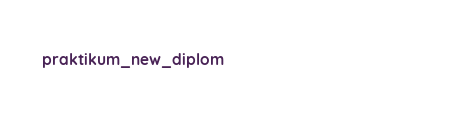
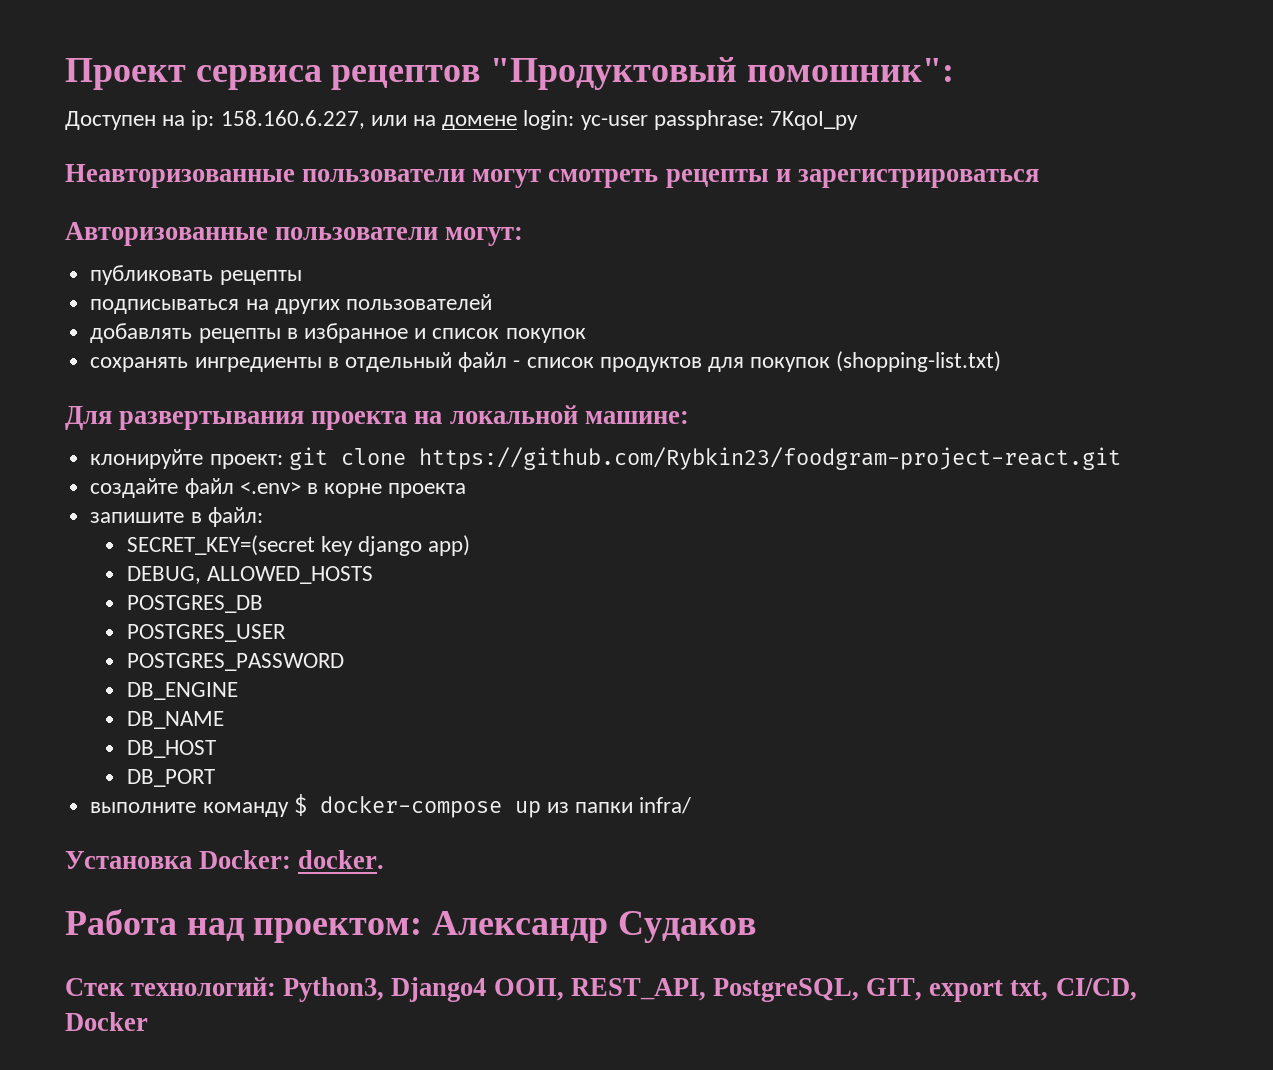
- praktikum_new_diplom
+ Проект сервиса рецептов "Продуктовый помошник":
+ Доступен на ip: 158.160.6.227, или на домене login: yc-user passphrase: 7KqoI_py
+ Неавторизованные пользователи могут смотреть рецепты и зарегистрироваться
+ Авторизованные пользователи могут:
+ публиковать рецепты
+ подписываться на других пользователей
+ добавлять рецепты в избранное и список покупок
+ сохранять ингредиенты в отдельный файл - список продуктов для покупок (shopping-list.txt)
+ Для развертывания проекта на локальной машине:
+ клонируйте проект: git clone https://github.com/Rybkin23/foodgram-project-react.git
+ создайте файл <.env> в корне проекта
+ запишите в файл:
+ SECRET_KEY=(secret key django app)
+ DEBUG, ALLOWED_HOSTS
+ POSTGRES_DB
+ POSTGRES_USER
+ POSTGRES_PASSWORD
+ DB_ENGINE
+ DB_NAME
+ DB_HOST
+ DB_PORT
+ выполните команду $ docker-compose up из папки infra/
+ Установка Docker: docker.
+ Работа над проектом: Александр Судаков
+ Стек технологий: Python3, Django4 ООП, REST_API, PostgreSQL, GIT, export txt, CI/CD, Docker

